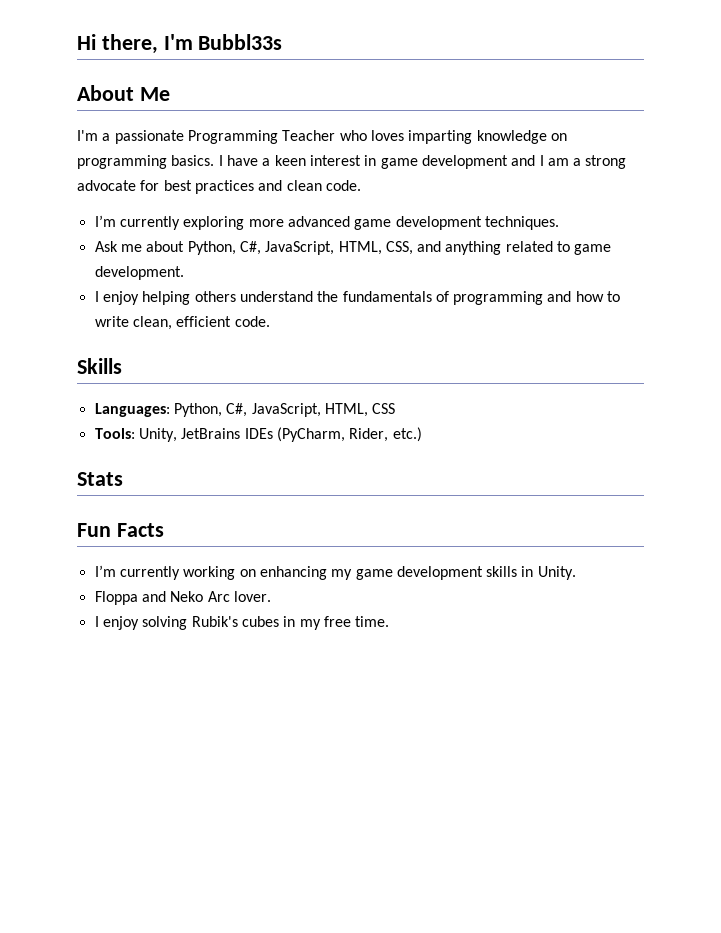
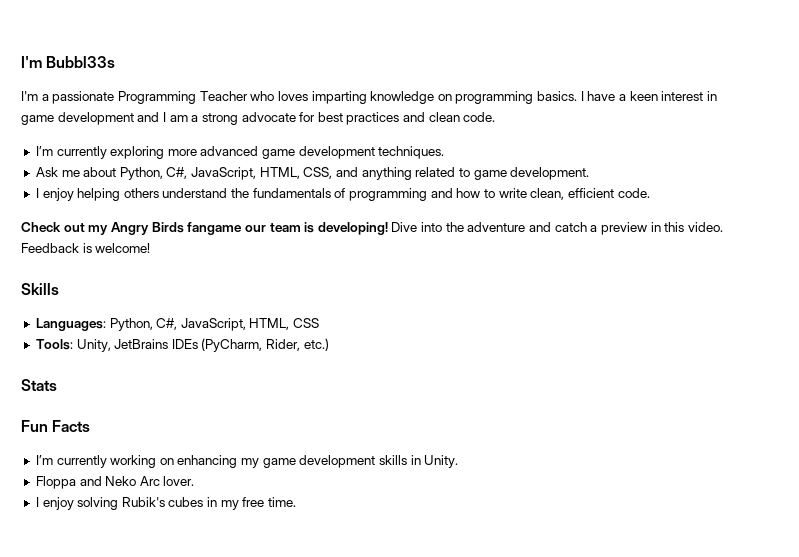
- Hi there, I'm Bubbl33s
+ I'm Bubbl33s
- About Me
+ Check out my Angry Birds fangame our team is developing! Dive into the adventure and catch a preview in this video. Feedback is welcome!

